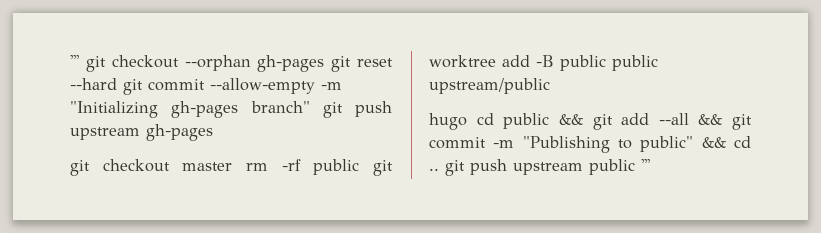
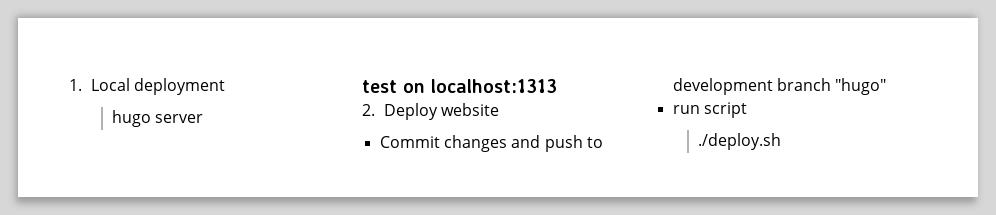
- ''' git checkout --orphan gh-pages git reset --hard git commit --allow-empty -m "Initializing gh-pages branch" git push upstream gh-pages
- git checkout master rm -rf public git worktree add -B public public upstream/public
- hugo cd public && git add --all && git commit -m "Publishing to public" && cd .. git push upstream public '''
+ 1. Local deployment
+ hugo server
+ test on localhost:1313
+ 2. Deploy website
+ Commit changes and push to development branch "hugo"
+ run script
+ ./deploy.sh

